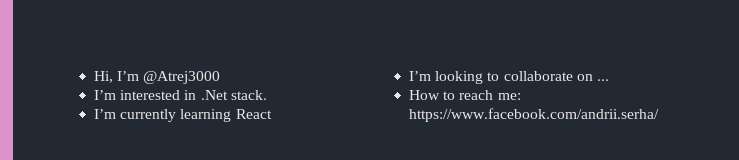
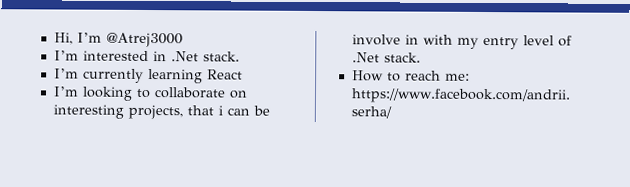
- I’m looking to collaborate on ...
+ I’m looking to collaborate on interesting projects, that i can be involve in with my entry level of .Net stack.

